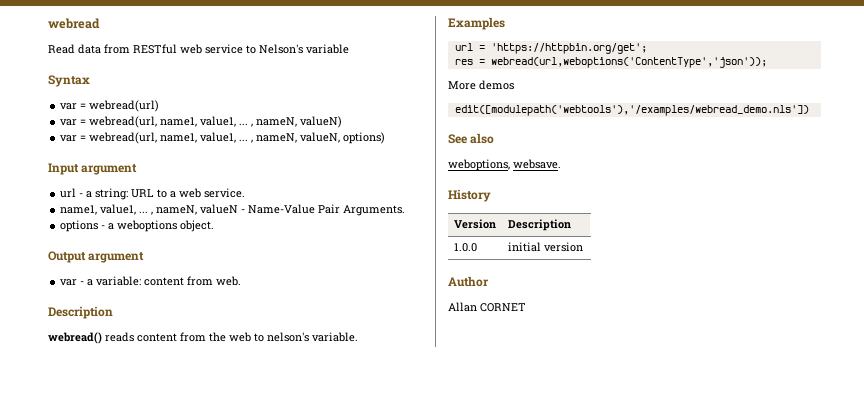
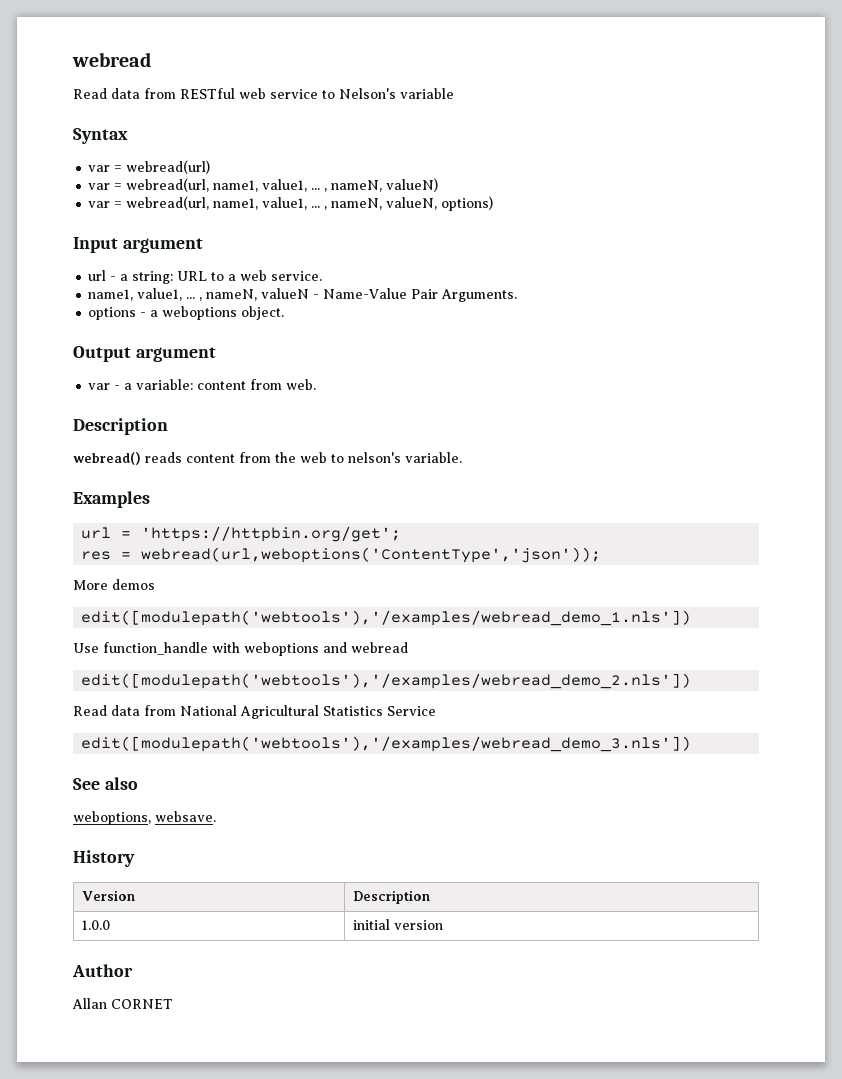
- edit([modulepath('webtools'),'/examples/webread_demo.nls'])
+ edit([modulepath('webtools'),'/examples/webread_demo_1.nls'])
+ Use function_handle with weboptions and webread
+ edit([modulepath('webtools'),'/examples/webread_demo_2.nls'])
+ Read data from National Agricultural Statistics Service
+ edit([modulepath('webtools'),'/examples/webread_demo_3.nls'])

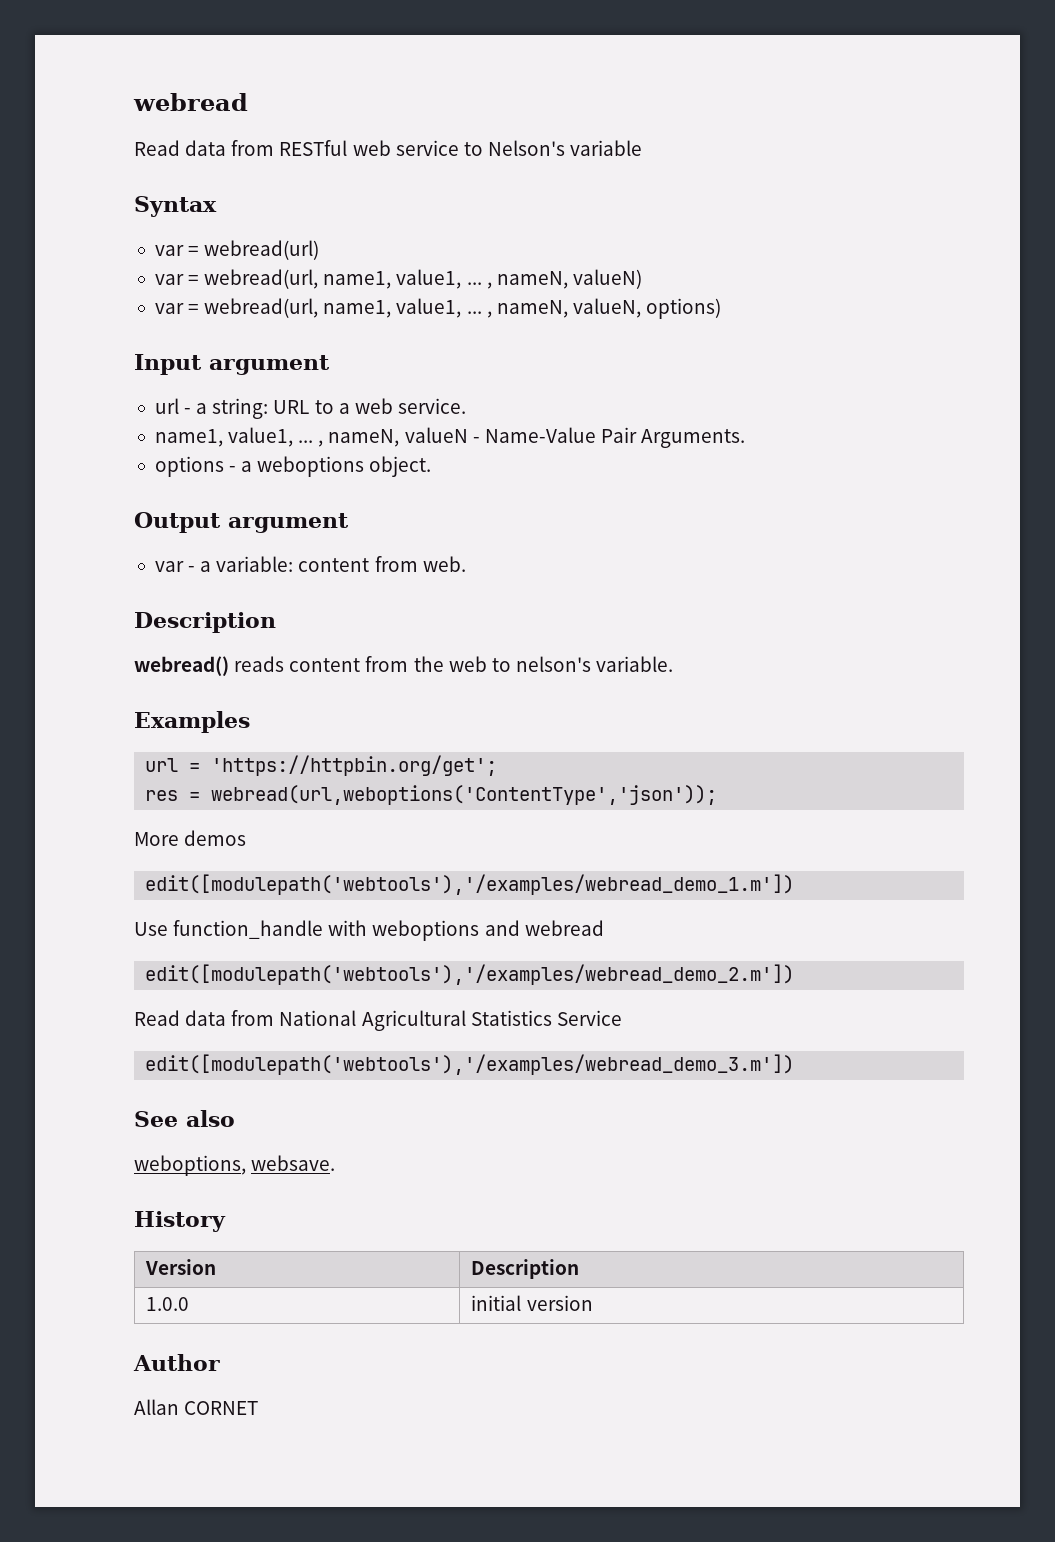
- edit([modulepath('webtools'),'/examples/webread_demo_1.nls'])
+ edit([modulepath('webtools'),'/examples/webread_demo_1.m'])
- edit([modulepath('webtools'),'/examples/webread_demo_2.nls'])
+ edit([modulepath('webtools'),'/examples/webread_demo_2.m'])
- edit([modulepath('webtools'),'/examples/webread_demo_3.nls'])
+ edit([modulepath('webtools'),'/examples/webread_demo_3.m'])

